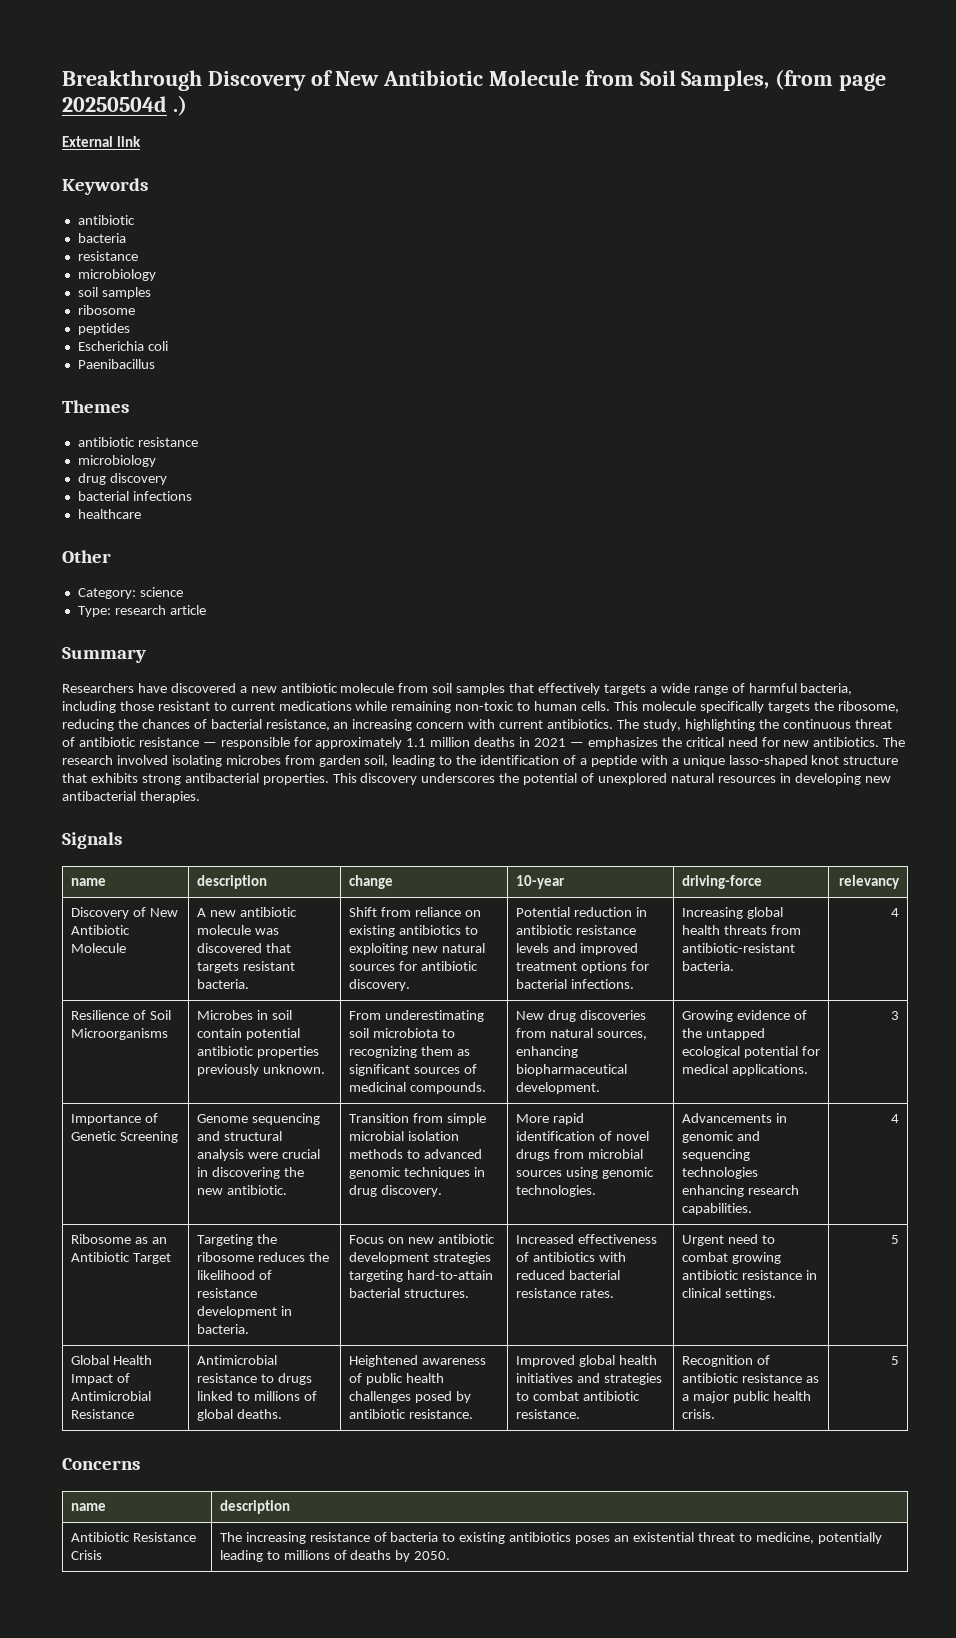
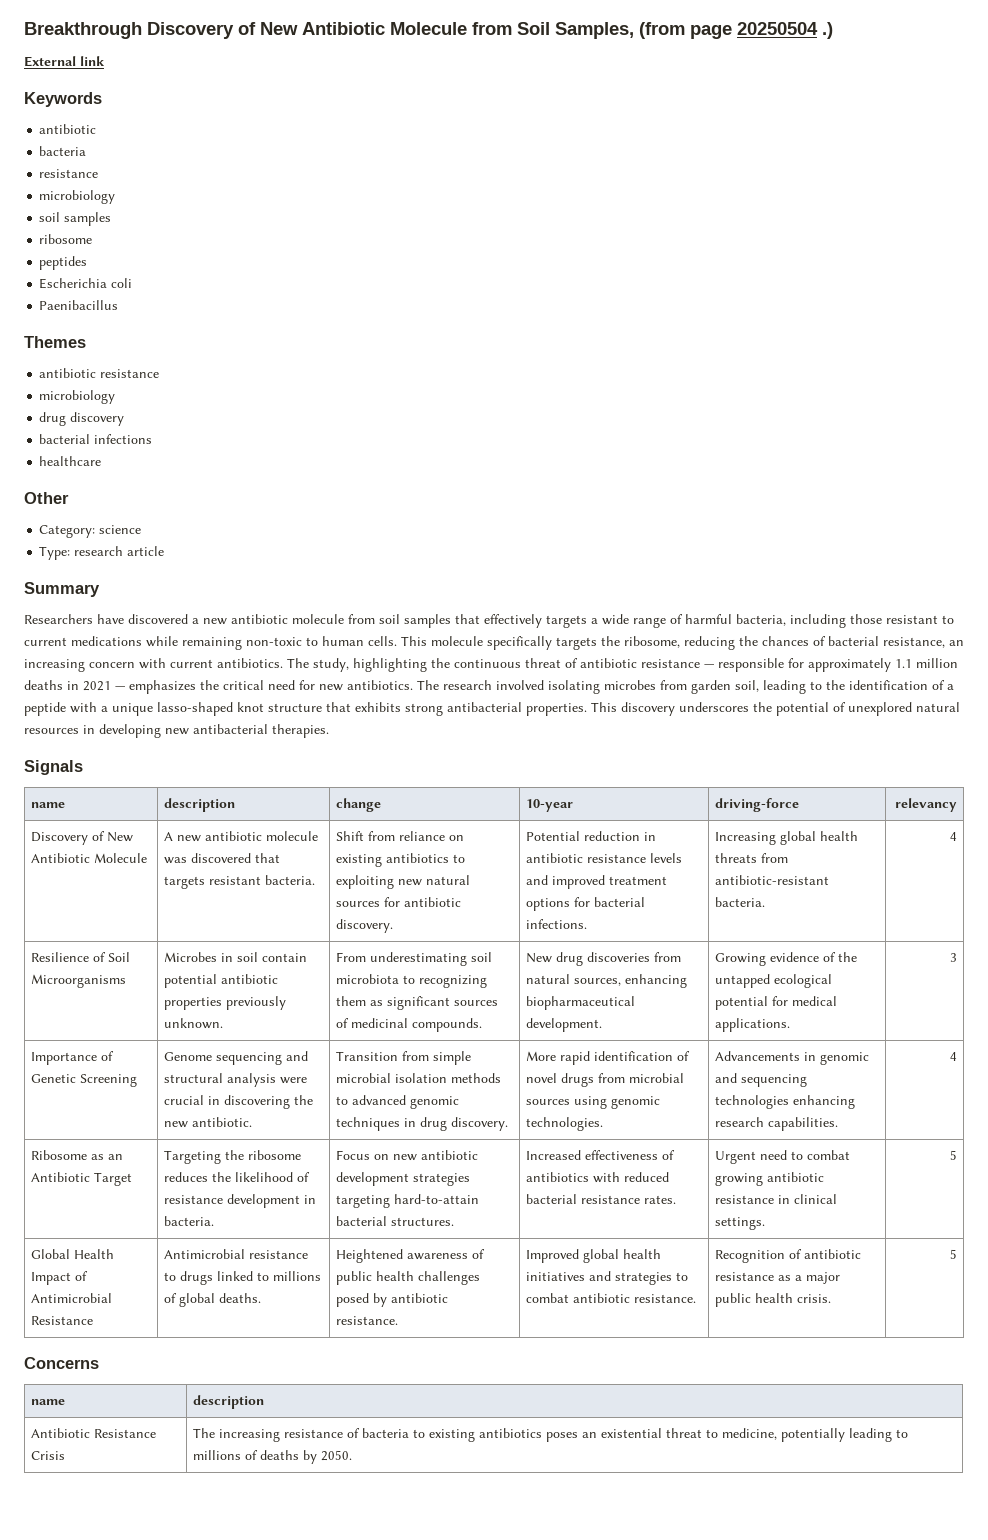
- Breakthrough Discovery of New Antibiotic Molecule from Soil Samples, (from page 20250504d .)
+ Breakthrough Discovery of New Antibiotic Molecule from Soil Samples, (from page 20250504 .)

